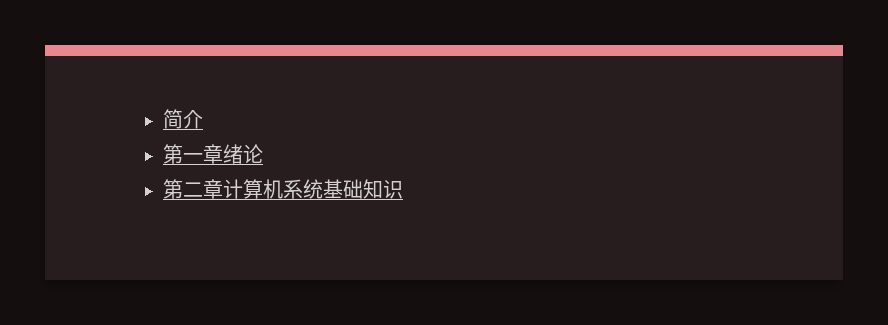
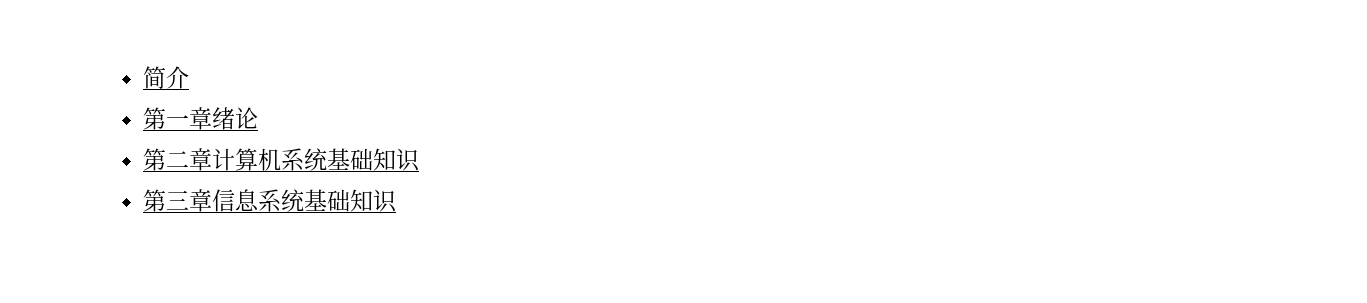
+ 第三章信息系统基础知识

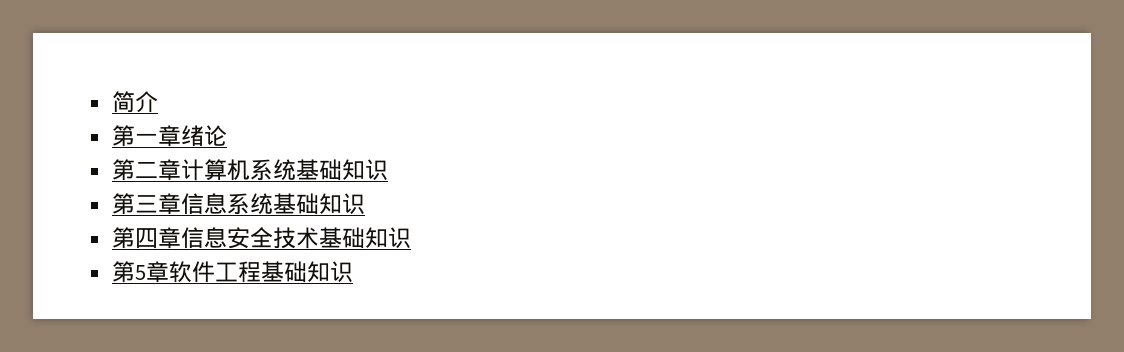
+ 第四章信息安全技术基础知识
+ 第5章软件工程基础知识

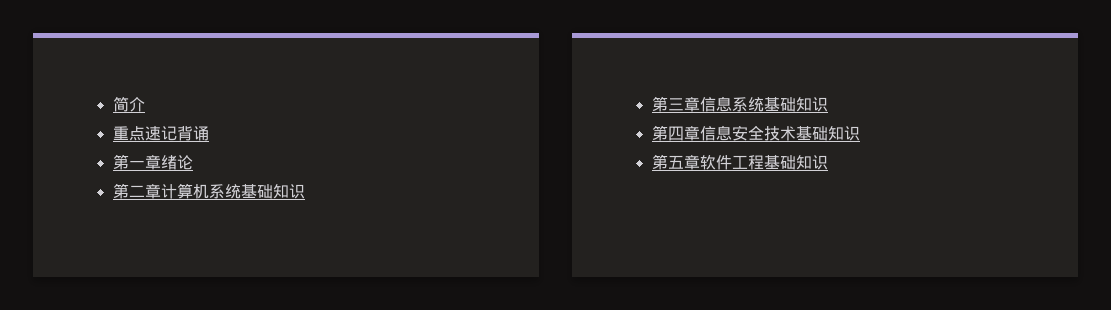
+ 重点速记背诵
- 第5章软件工程基础知识
+ 第五章软件工程基础知识

